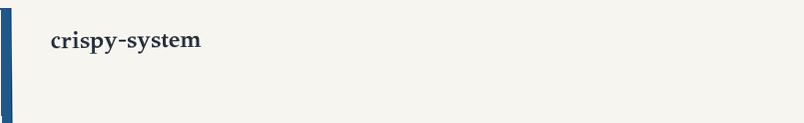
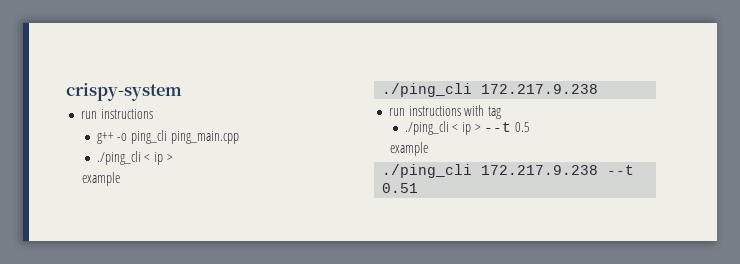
  crispy-system
+ run instructions
+ g++ -o ping_cli ping_main.cpp
+ ./ping_cli < ip >
+ example
+ ./ping_cli 172.217.9.238
+ run instructions with tag
+ ./ping_cli < ip > --t 0.5
+ example
+ ./ping_cli 172.217.9.238 --t 0.51

